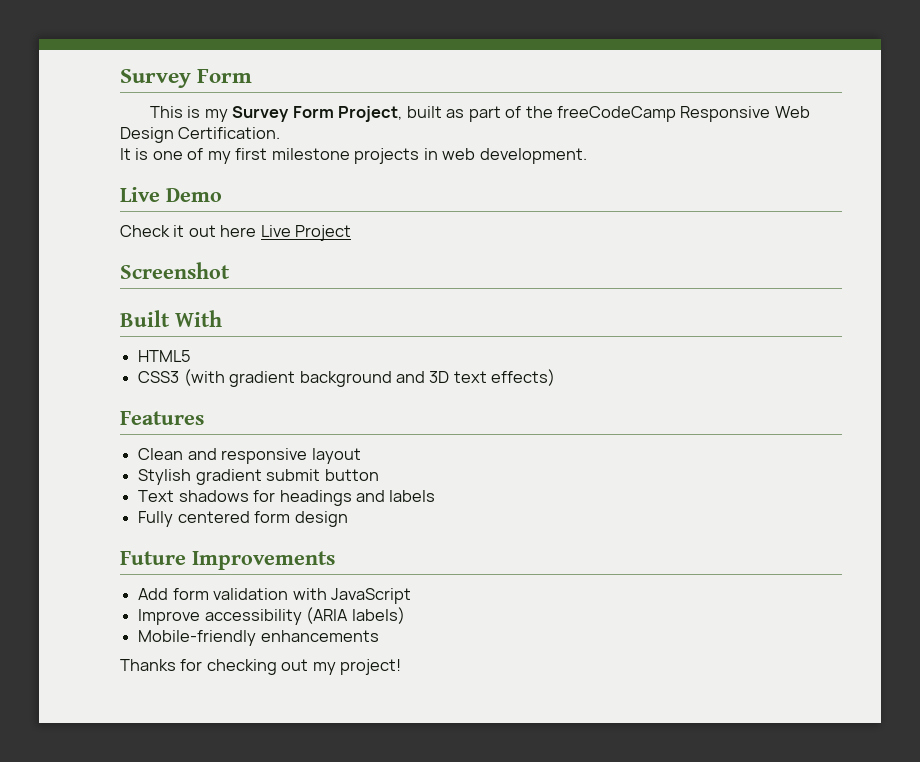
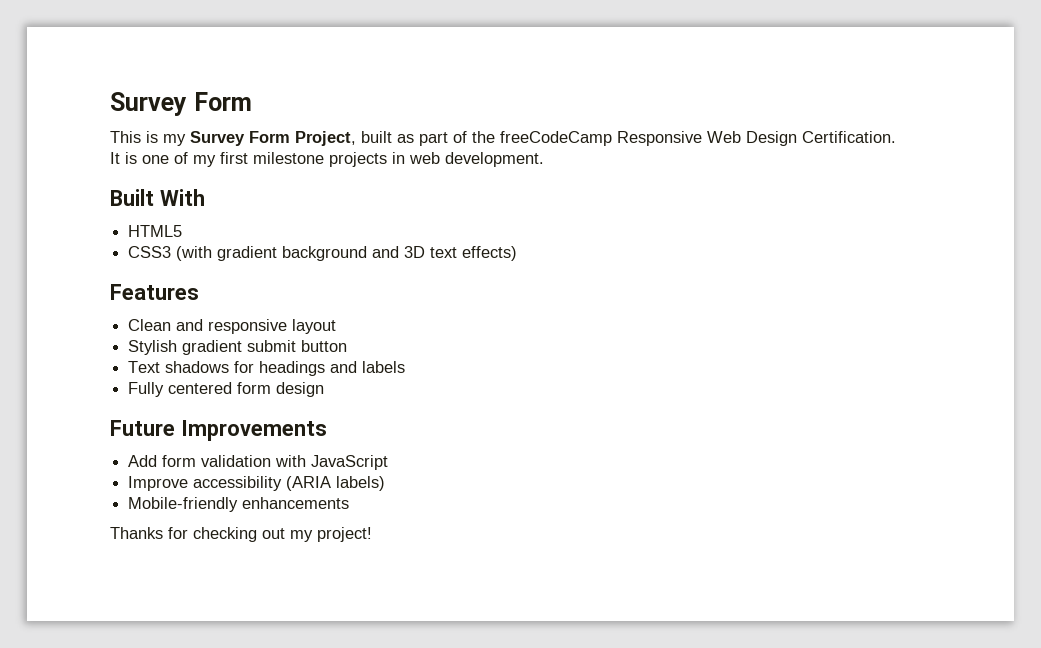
- Live Demo
- Check it out here Live Project
- Screenshot

